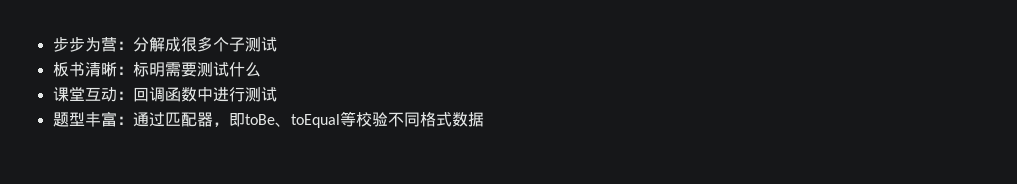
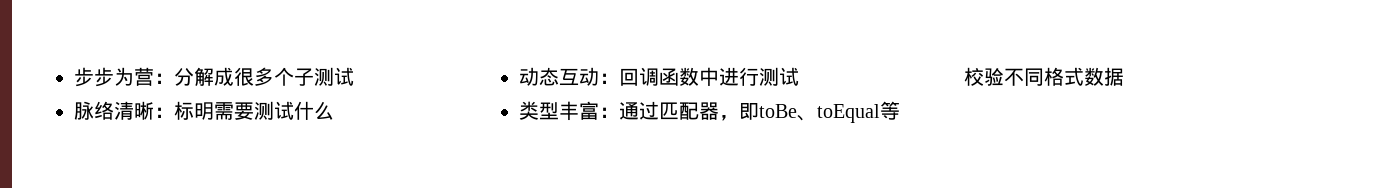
- 板书清晰：标明需要测试什么
+ 脉络清晰：标明需要测试什么
- 课堂互动：回调函数中进行测试
+ 动态互动：回调函数中进行测试
- 题型丰富：通过匹配器，即toBe、toEqual等校验不同格式数据
+ 类型丰富：通过匹配器，即toBe、toEqual等校验不同格式数据

